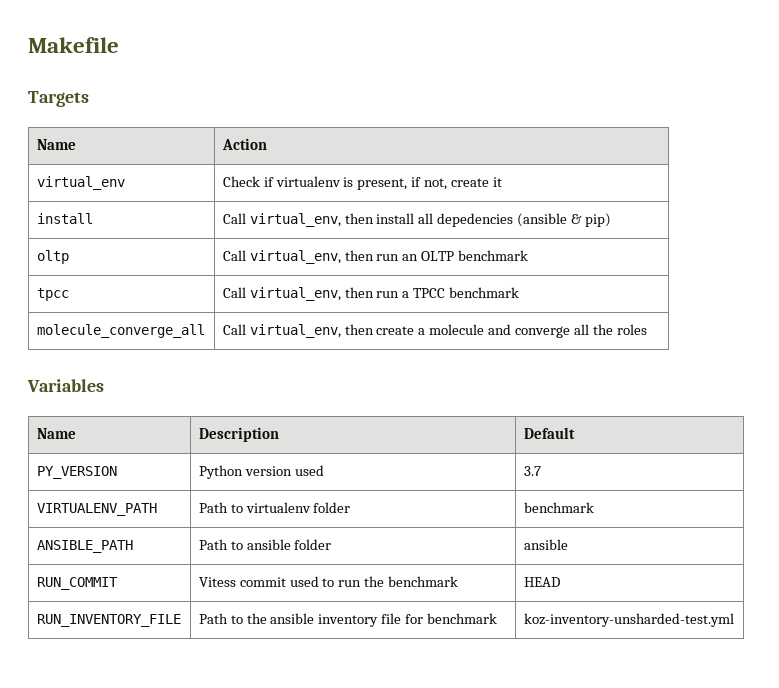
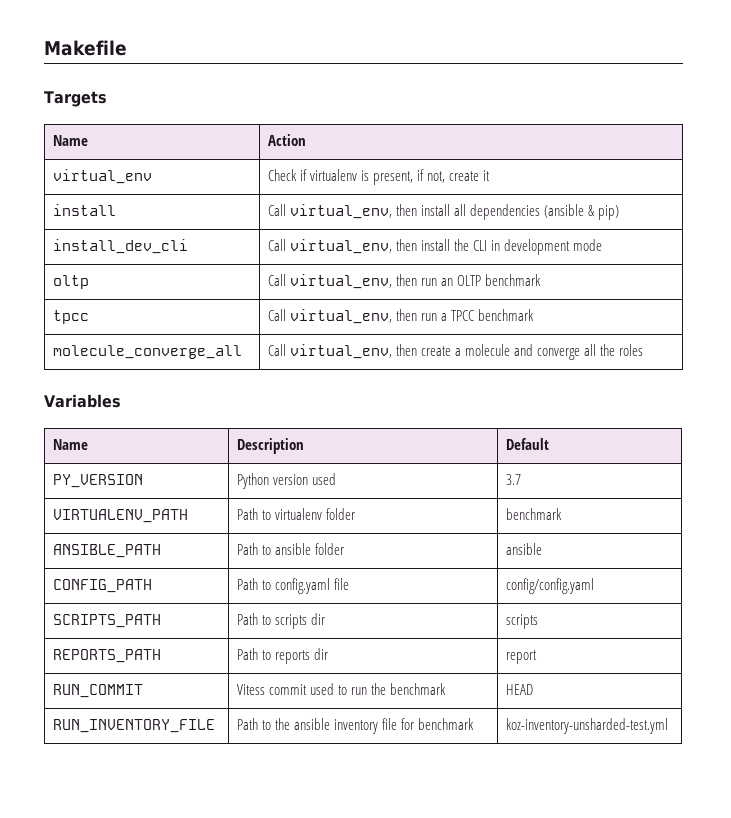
- install | Call virtual_env, then install all depedencies (ansible & pip)
+ install | Call virtual_env, then install all dependencies (ansible & pip)
+ install_dev_cli | Call virtual_env, then install the CLI in development mode
+ CONFIG_PATH | Path to config.yaml file | config/config.yaml
+ SCRIPTS_PATH | Path to scripts dir | scripts
+ REPORTS_PATH | Path to reports dir | report

